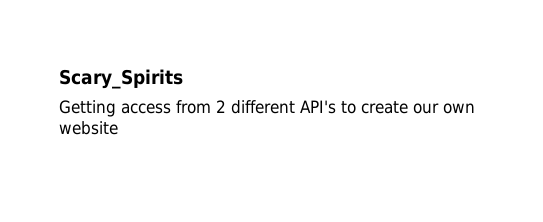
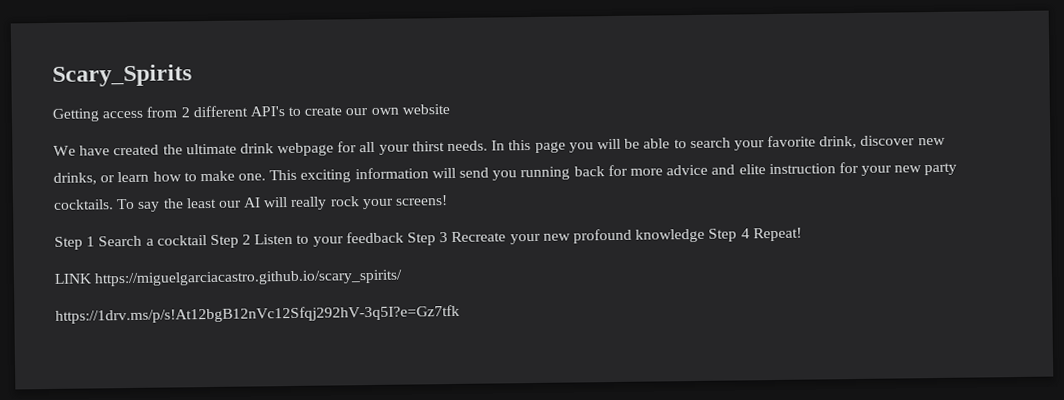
+ We have created the ultimate drink webpage for all your thirst needs. In this page you will be able to search your favorite drink, discover new drinks, or learn how to make one. This exciting information will send you running back for more advice and elite instruction for your new party cocktails. To say the least our AI will really rock your screens!
+ Step 1 Search a cocktail Step 2 Listen to your feedback Step 3 Recreate your new profound knowledge Step 4 Repeat!
+ LINK https://miguelgarciacastro.github.io/scary_spirits/
+ https://1drv.ms/p/s!At12bgB12nVc12Sfqj292hV-3q5I?e=Gz7tfk

